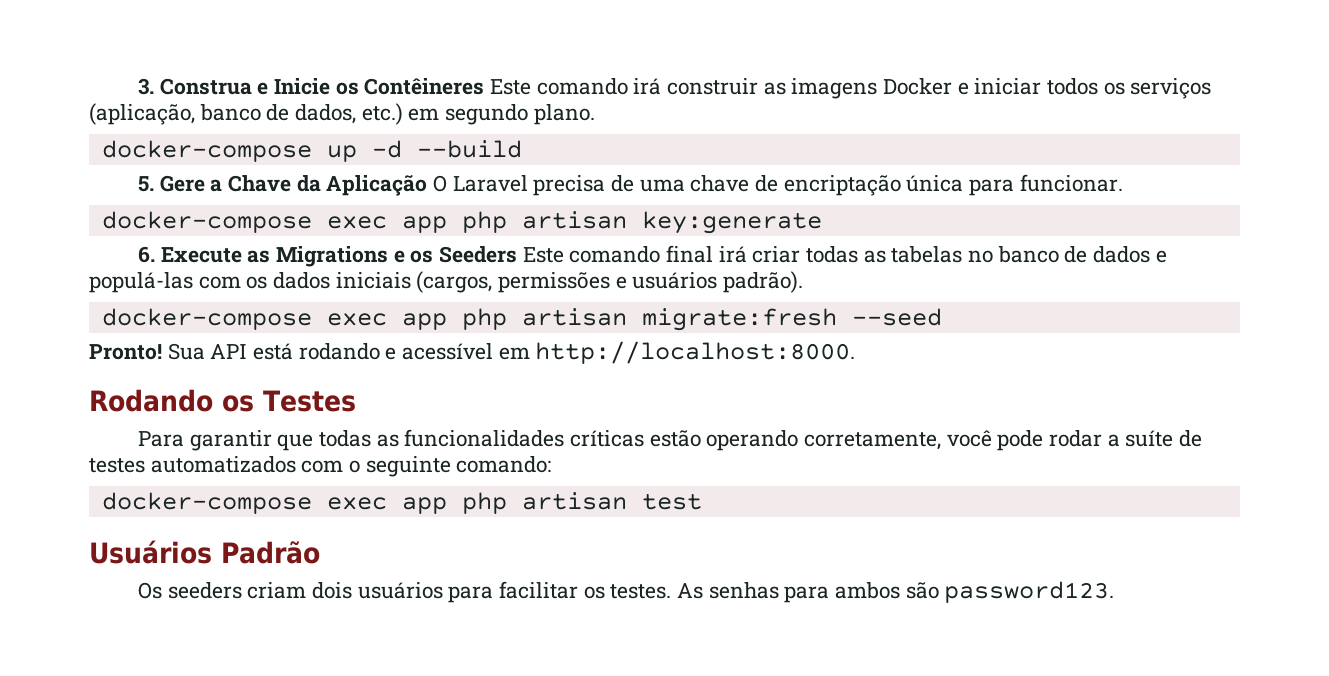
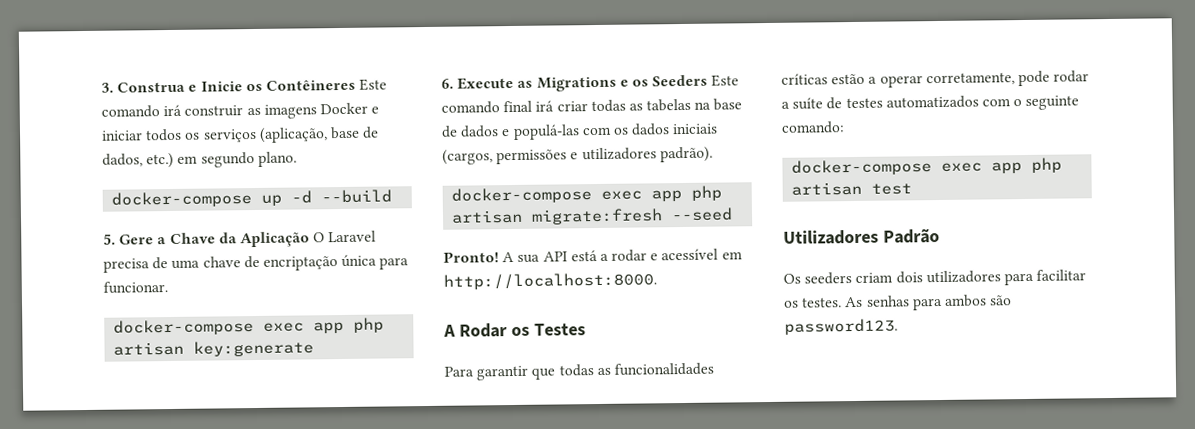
- 3. Construa e Inicie os Contêineres Este comando irá construir as imagens Docker e iniciar todos os serviços (aplicação, banco de dados, etc.) em segundo plano.
+ 3. Construa e Inicie os Contêineres Este comando irá construir as imagens Docker e iniciar todos os serviços (aplicação, base de dados, etc.) em segundo plano.
- 6. Execute as Migrations e os Seeders Este comando final irá criar todas as tabelas no banco de dados e populá-las com os dados iniciais (cargos, permissões e usuários padrão).
+ 6. Execute as Migrations e os Seeders Este comando final irá criar todas as tabelas na base de dados e populá-las com os dados iniciais (cargos, permissões e utilizadores padrão).
- Sua API está rodando e acessível em http://localhost:8000.
+ A sua API está a rodar e acessível em http://localhost:8000.
- Rodando os Testes
+ A Rodar os Testes
- Para garantir que todas as funcionalidades críticas estão operando corretamente, você pode rodar a suíte de testes automatizados com o seguinte comando:
+ Para garantir que todas as funcionalidades críticas estão a operar corretamente, pode rodar a suíte de testes automatizados com o seguinte comando:
- Usuários Padrão
+ Utilizadores Padrão
- Os seeders criam dois usuários para facilitar os testes.
+ Os seeders criam dois utilizadores para facilitar os testes.

